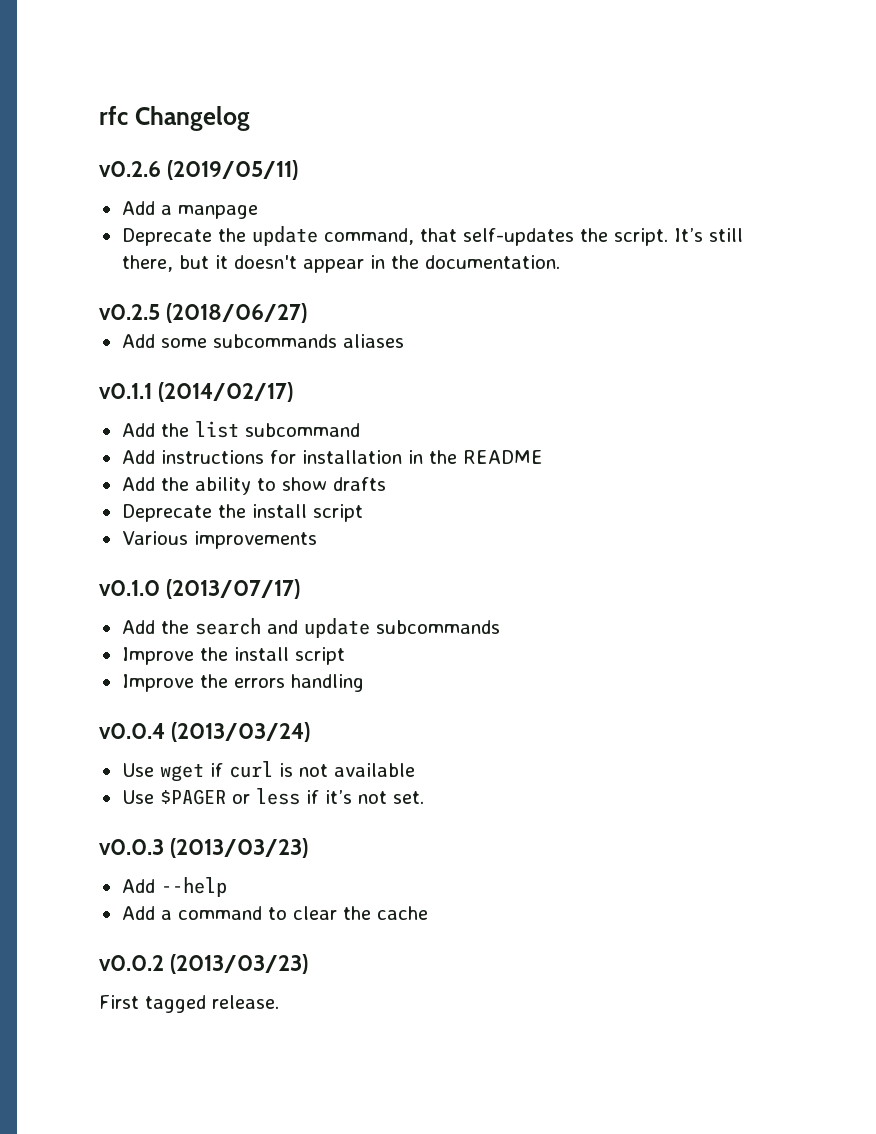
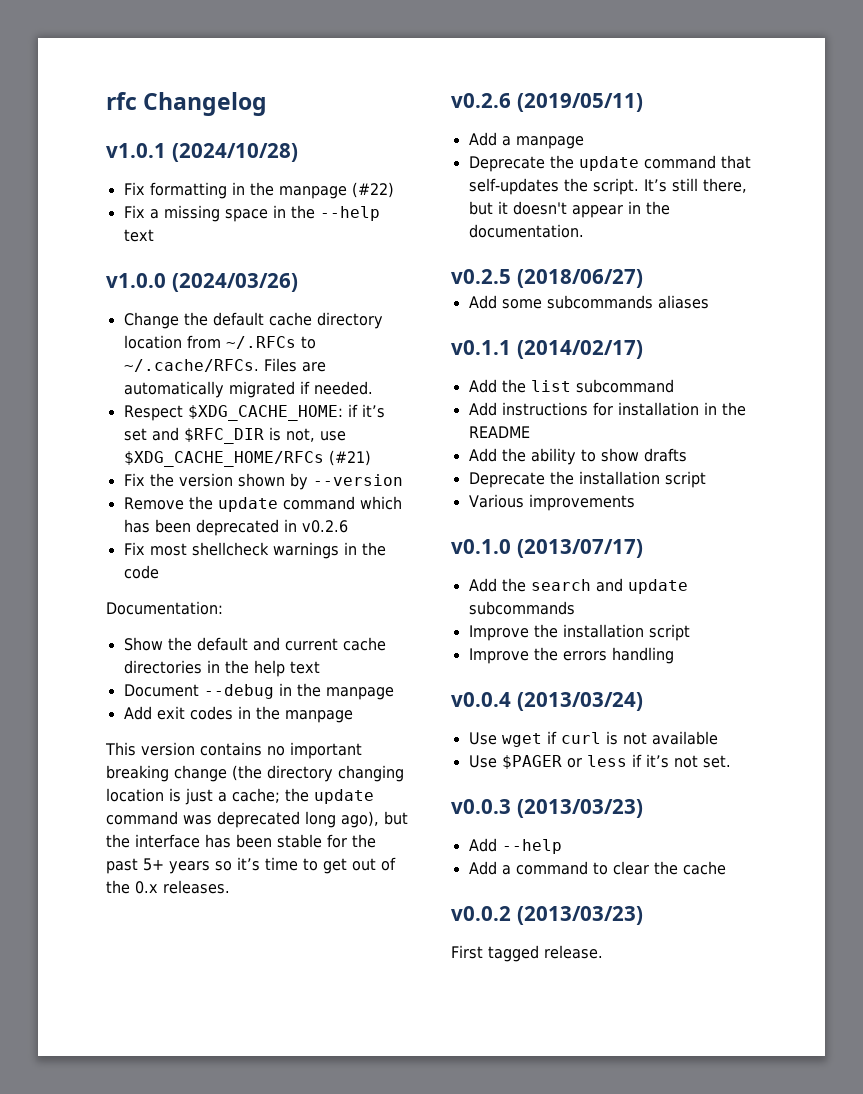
+ v1.0.1 (2024/10/28)
+ Fix formatting in the manpage (#22)
+ Fix a missing space in the --help text
+ v1.0.0 (2024/03/26)
+ Change the default cache directory location from ~/.RFCs to ~/.cache/RFCs. Files are automatically migrated if needed.
+ Respect $XDG_CACHE_HOME: if it’s set and $RFC_DIR is not, use $XDG_CACHE_HOME/RFCs (#21)
+ Fix the version shown by --version
+ Remove the update command which has been deprecated in v0.2.6
+ Fix most shellcheck warnings in the code
+ Documentation:
+ Show the default and current cache directories in the help text
+ Document --debug in the manpage
+ Add exit codes in the manpage
+ This version contains no important breaking change (the directory changing location is just a cache; the update command was deprecated long ago), but the interface has been stable for the past 5+ years so it’s time to get out of the 0.x releases.
- Deprecate the update command, that self-updates the script.
+ Deprecate the update command that self-updates the script.
- Deprecate the install script
+ Deprecate the installation script
- Improve the install script
+ Improve the installation script

